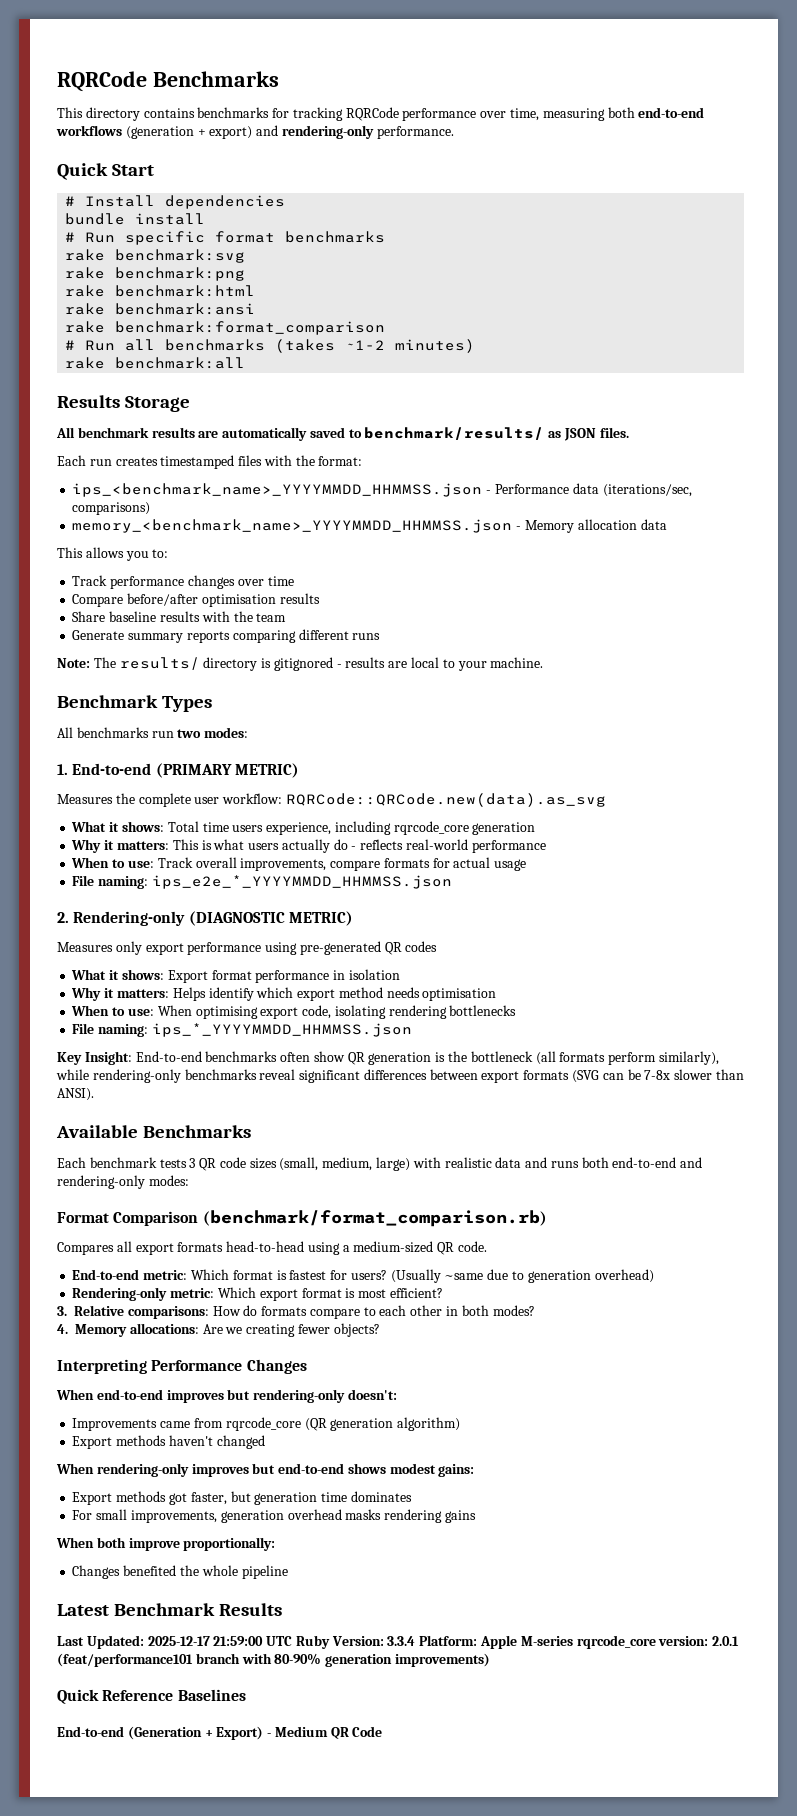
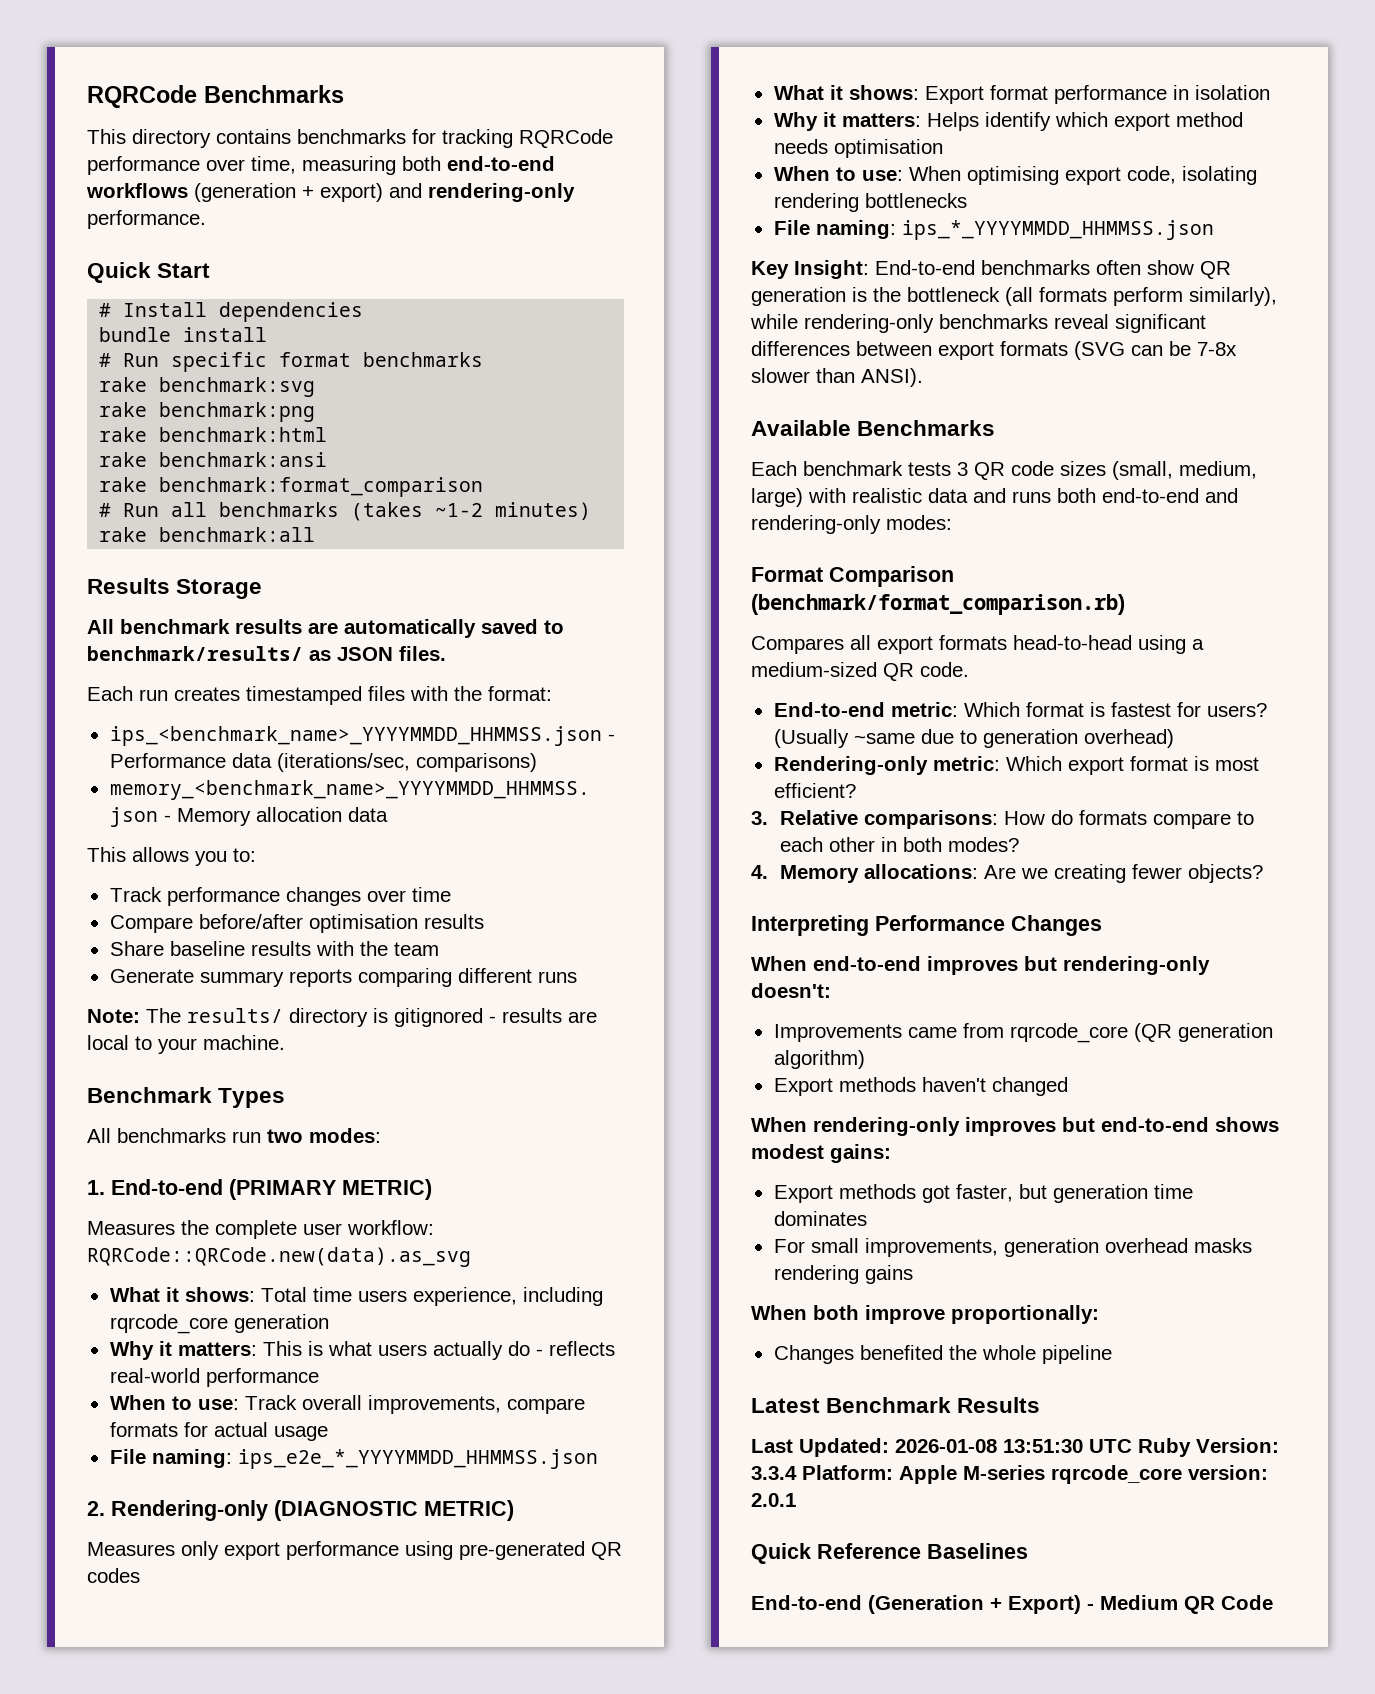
- Last Updated: 2025-12-17 21:59:00 UTC Ruby Version: 3.3.4 Platform: Apple M-series rqrcode_core version: 2.0.1 (feat/performance101 branch with 80-90% generation improvements)
+ Last Updated: 2026-01-08 13:51:30 UTC Ruby Version: 3.3.4 Platform: Apple M-series rqrcode_core version: 2.0.1

